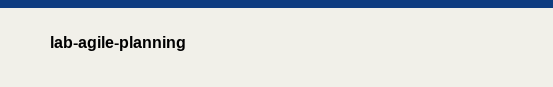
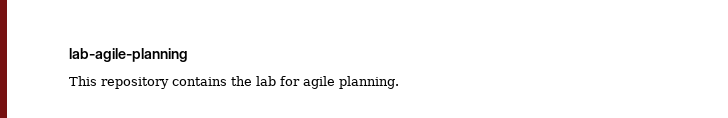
+ This repository contains the lab for agile planning.

